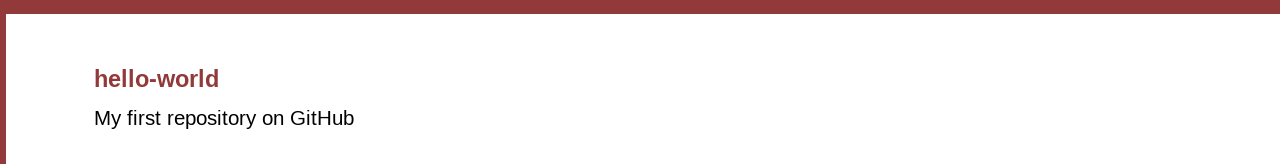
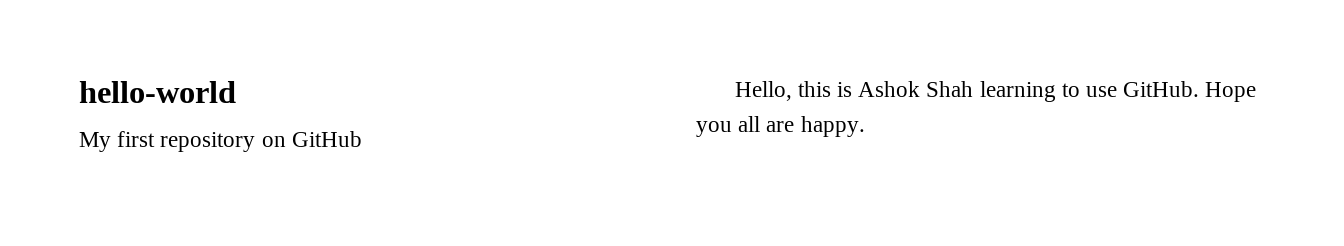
+ Hello, this is Ashok Shah learning to use GitHub. Hope you all are happy.

